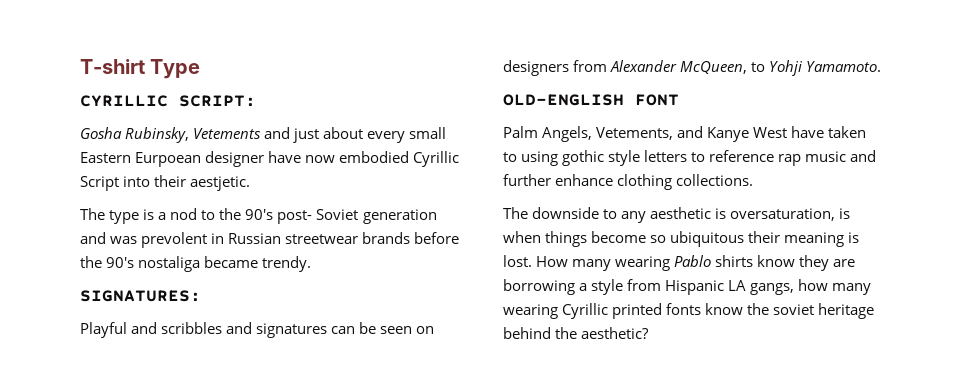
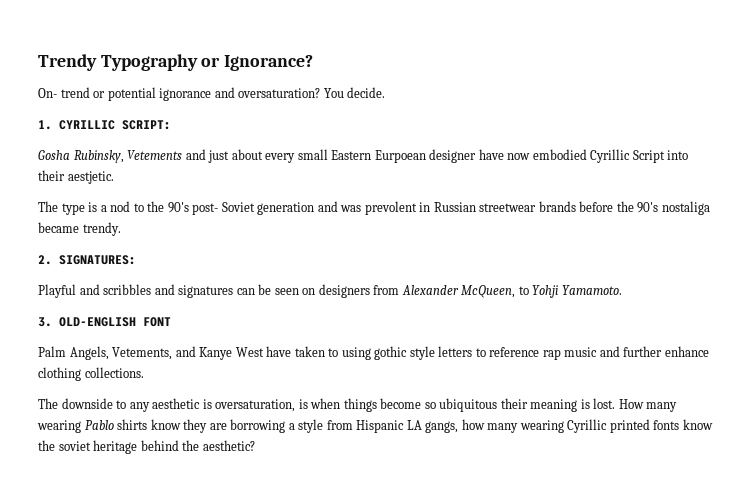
- T-shirt Type
- CYRILLIC SCRIPT:
+ Trendy Typography or Ignorance?
+ On- trend or potential ignorance and oversaturation? You decide.
+ 1. CYRILLIC SCRIPT:
- SIGNATURES:
+ 2. SIGNATURES:
- OLD-ENGLISH FONT
+ 3. OLD-ENGLISH FONT

